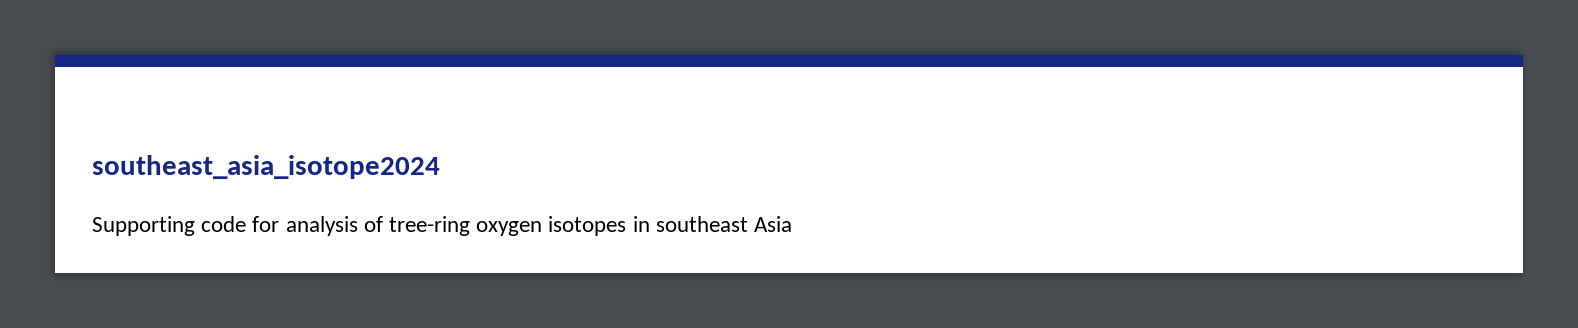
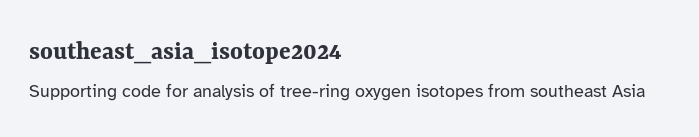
- Supporting code for analysis of tree-ring oxygen isotopes in southeast Asia
+ Supporting code for analysis of tree-ring oxygen isotopes from southeast Asia

